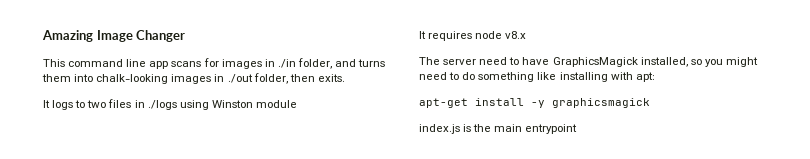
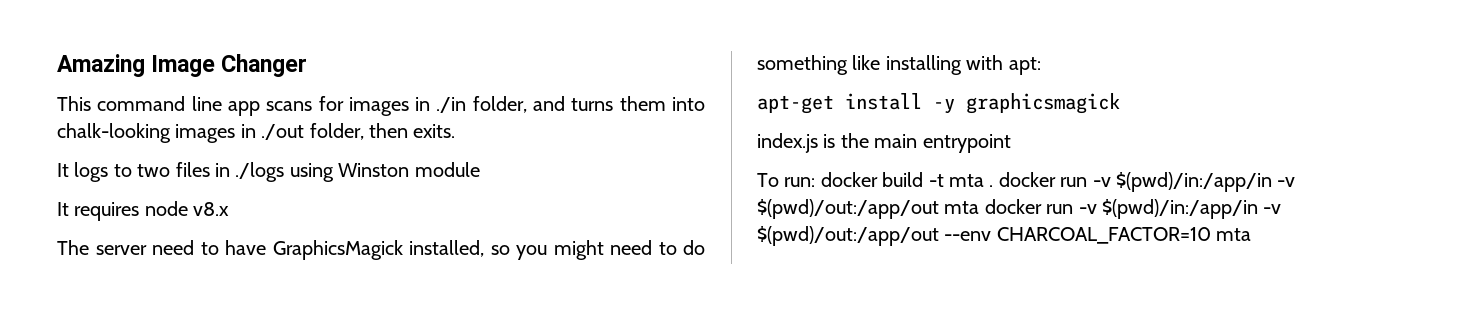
+ To run: docker build -t mta . docker run -v $(pwd)/in:/app/in -v $(pwd)/out:/app/out mta docker run -v $(pwd)/in:/app/in -v $(pwd)/out:/app/out --env CHARCOAL_FACTOR=10 mta

